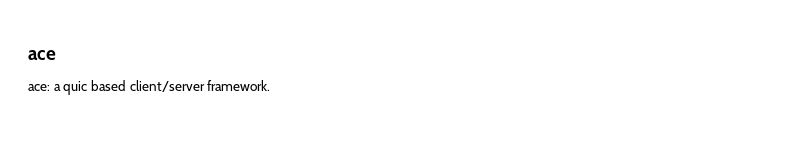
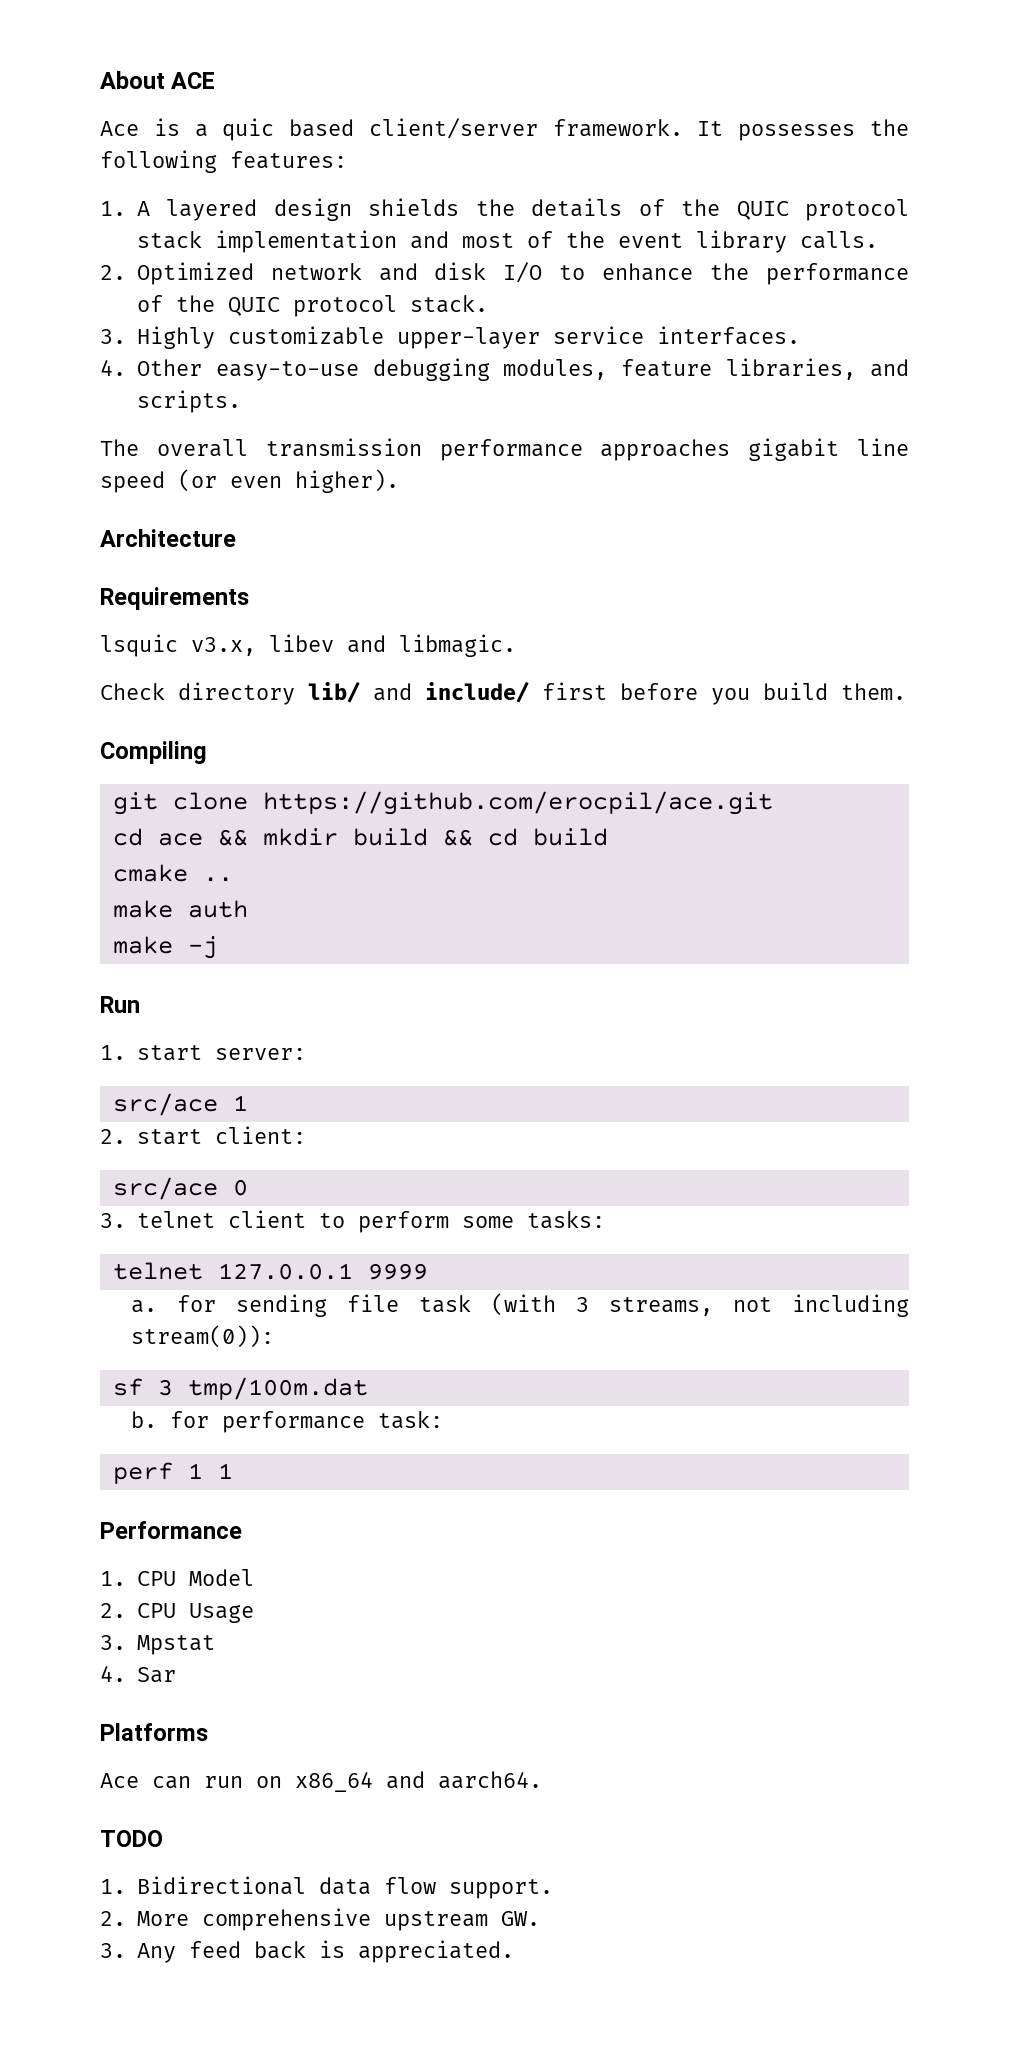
- ace
- ace: a quic based client/server framework.
+ About ACE
+ Ace is a quic based client/server framework.
+ It possesses the following features:
+ 1. A layered design shields the details of the QUIC protocol stack implementation and most of the event library calls.
+ 2. Optimized network and disk I/O to enhance the performance of the QUIC protocol stack.
+ 3. Highly customizable upper-layer service interfaces.
+ 4. Other easy-to-use debugging modules, feature libraries, and scripts.
+ The overall transmission performance approaches gigabit line speed (or even higher).
+ Architecture
+ Requirements
+ lsquic v3.x, libev and libmagic.
+ Check directory lib/ and include/ first before you build them.
+ Compiling
+ git clone https://github.com/erocpil/ace.git
+ cd ace && mkdir build && cd build
+ cmake ..
+ make auth
+ make -j
+ Run
+ 1. start server:
+ src/ace 1
+ 2. start client:
+ src/ace 0
+ 3. telnet client to perform some tasks:
+ telnet 127.0.0.1 9999
+ a. for sending file task (with 3 streams, not including stream(0)):
+ sf 3 tmp/100m.dat
+ b. for performance task:
+ perf 1 1
+ Performance
+ 1. CPU Model
+ 2. CPU Usage
+ 3. Mpstat
+ 4. Sar
+ Platforms
+ Ace can run on x86_64 and aarch64.
+ TODO
+ 1. Bidirectional data flow support.
+ 2. More comprehensive upstream GW.
+ 3. Any feed back is appreciated.

